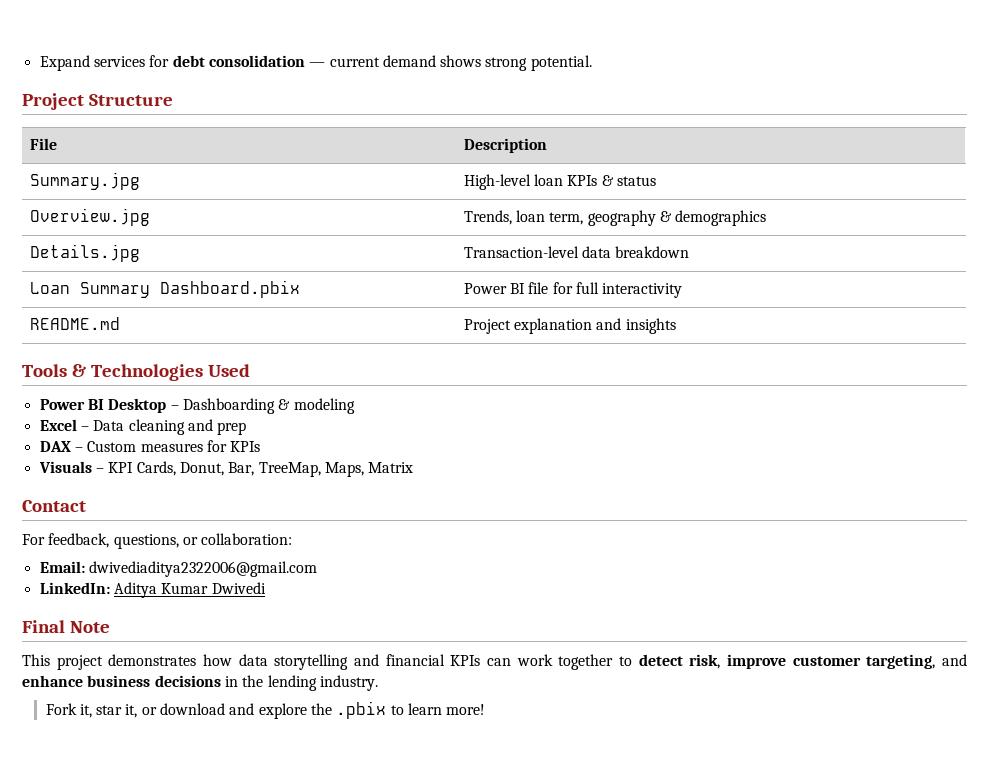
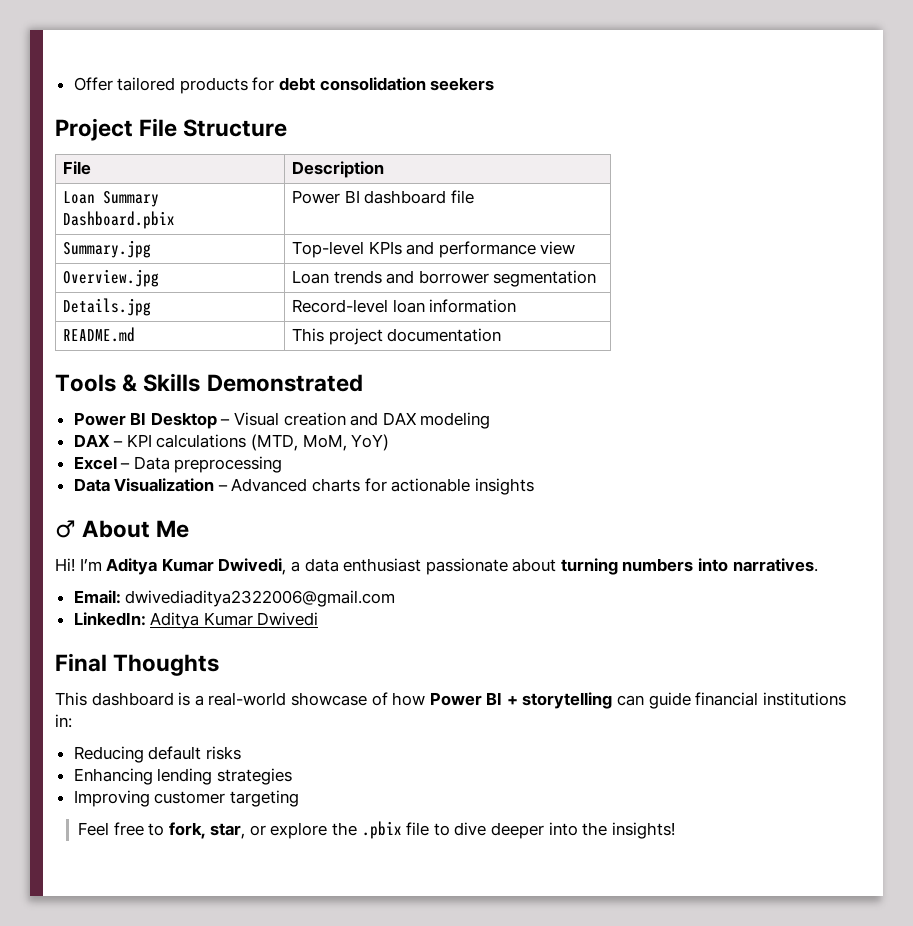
- Expand services for debt consolidation — current demand shows strong potential.
- Project Structure
+ Offer tailored products for debt consolidation seekers
+ Project File Structure
- Summary.jpg | High-level loan KPIs & status
- Overview.jpg | Trends, loan term, geography & demographics
- Details.jpg | Transaction-level data breakdown
- Loan Summary Dashboard.pbix | Power BI file for full interactivity
- README.md | Project explanation and insights
+ Loan Summary Dashboard.pbix | Power BI dashboard file
+ Summary.jpg | Top-level KPIs and performance view
+ Overview.jpg | Loan trends and borrower segmentation
+ Details.jpg | Record-level loan information
+ README.md | This project documentation
- Tools & Technologies Used
+ Tools & Skills Demonstrated
- Power BI Desktop – Dashboarding & modeling
- Excel – Data cleaning and prep
- DAX – Custom measures for KPIs
- Visuals – KPI Cards, Donut, Bar, TreeMap, Maps, Matrix
- Contact
- For feedback, questions, or collaboration:
+ Power BI Desktop – Visual creation and DAX modeling
+ DAX – KPI calculations (MTD, MoM, YoY)
+ Excel – Data preprocessing
+ Data Visualization – Advanced charts for actionable insights
+ ♂ About Me
+ Hi! I’m Aditya Kumar Dwivedi, a data enthusiast passionate about turning numbers into narratives.
- Final Note
- This project demonstrates how data storytelling and financial KPIs can work together to detect risk, improve customer targeting, and enhance business decisions in the lending industry.
- Fork it, star it, or download and explore the .pbix to learn more!
+ Final Thoughts
+ This dashboard is a real-world showcase of how Power BI + storytelling can guide financial institutions in:
+ Reducing default risks
+ Enhancing lending strategies
+ Improving customer targeting
+ Feel free to fork, star, or explore the .pbix file to dive deeper into the insights!

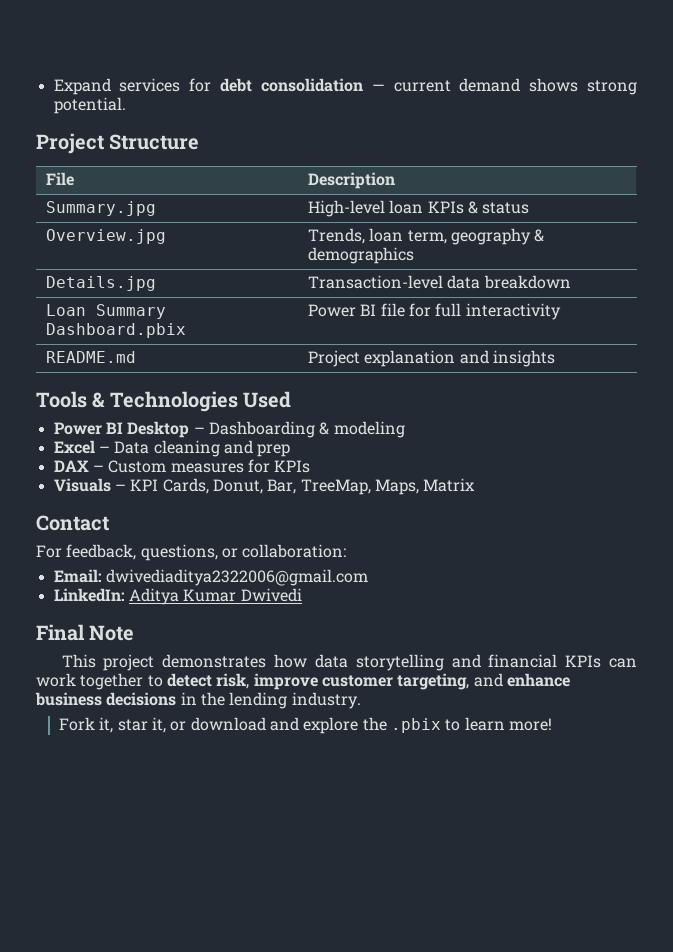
- Offer tailored products for debt consolidation seekers
- Project File Structure
+ Expand services for debt consolidation — current demand shows strong potential.
+ Project Structure
+ Summary.jpg | High-level loan KPIs & status
+ Overview.jpg | Trends, loan term, geography & demographics
+ Details.jpg | Transaction-level data breakdown
- Loan Summary Dashboard.pbix | Power BI dashboard file
- Summary.jpg | Top-level KPIs and performance view
- Overview.jpg | Loan trends and borrower segmentation
- Details.jpg | Record-level loan information
- README.md | This project documentation
+ Loan Summary Dashboard.pbix | Power BI file for full interactivity
+ README.md | Project explanation and insights
- Tools & Skills Demonstrated
+ Tools & Technologies Used
- Power BI Desktop – Visual creation and DAX modeling
- DAX – KPI calculations (MTD, MoM, YoY)
- Excel – Data preprocessing
- Data Visualization – Advanced charts for actionable insights
- ♂ About Me
- Hi! I’m Aditya Kumar Dwivedi, a data enthusiast passionate about turning numbers into narratives.
+ Power BI Desktop – Dashboarding & modeling
+ Excel – Data cleaning and prep
+ DAX – Custom measures for KPIs
+ Visuals – KPI Cards, Donut, Bar, TreeMap, Maps, Matrix
+ Contact
+ For feedback, questions, or collaboration:
- Final Thoughts
- This dashboard is a real-world showcase of how Power BI + storytelling can guide financial institutions in:
- Reducing default risks
- Enhancing lending strategies
- Improving customer targeting
- Feel free to fork, star, or explore the .pbix file to dive deeper into the insights!
+ Final Note
+ This project demonstrates how data storytelling and financial KPIs can work together to detect risk, improve customer targeting, and enhance business decisions in the lending industry.
+ Fork it, star it, or download and explore the .pbix to learn more!

